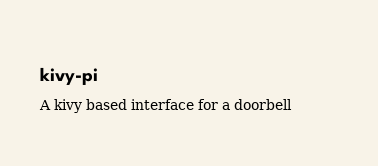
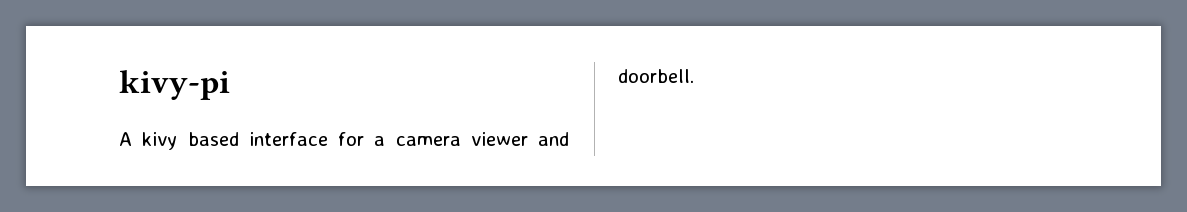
- A kivy based interface for a doorbell
+ A kivy based interface for a camera viewer and doorbell.

